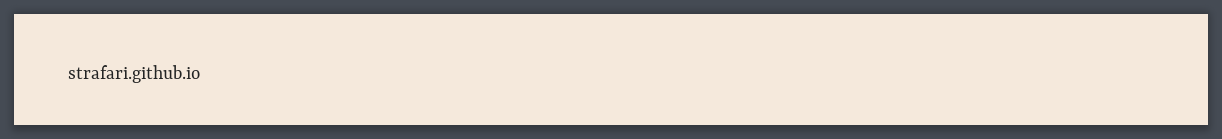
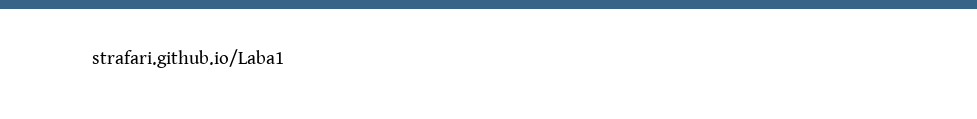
- strafari.github.io
+ strafari.github.io/Laba1

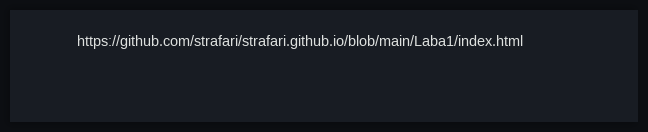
- strafari.github.io/Laba1
+ https://github.com/strafari/strafari.github.io/blob/main/Laba1/index.html

